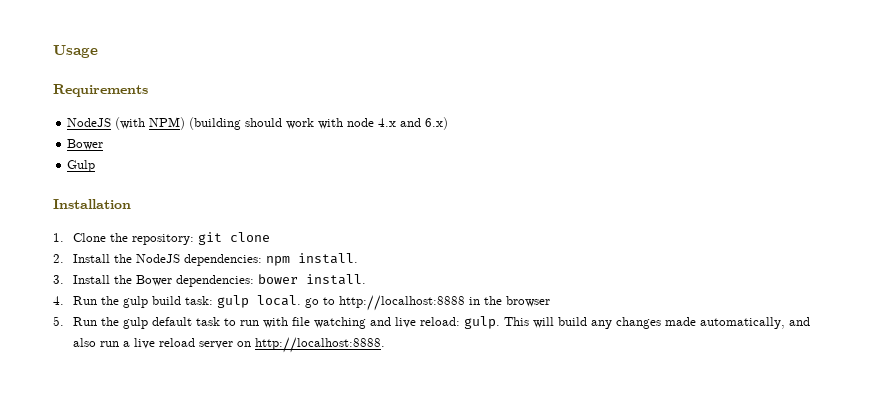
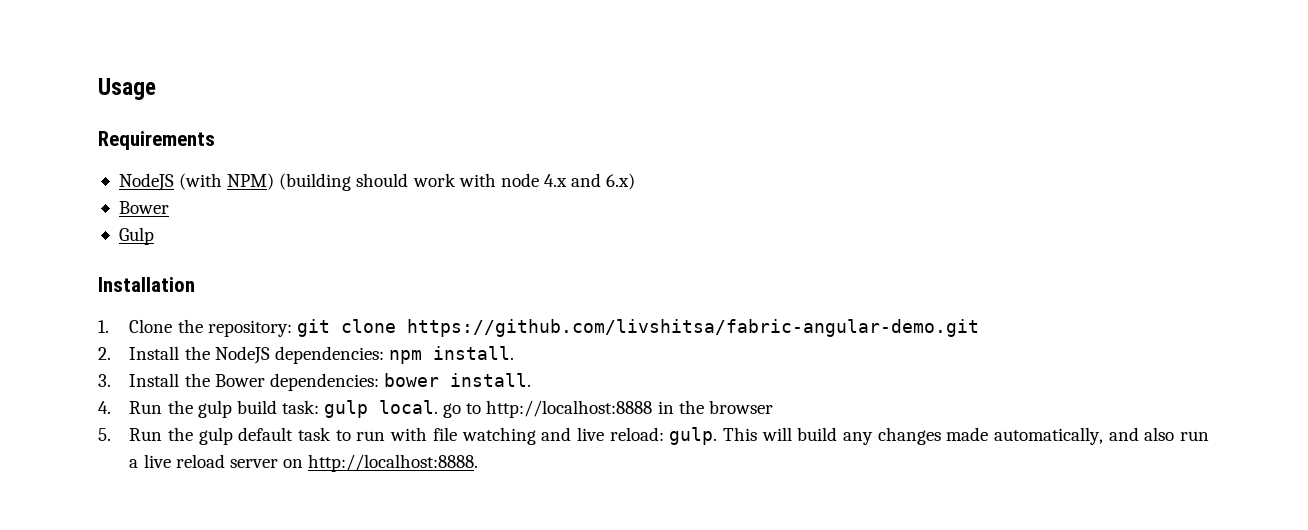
- 1. Clone the repository: git clone
+ 1. Clone the repository: git clone https://github.com/livshitsa/fabric-angular-demo.git

